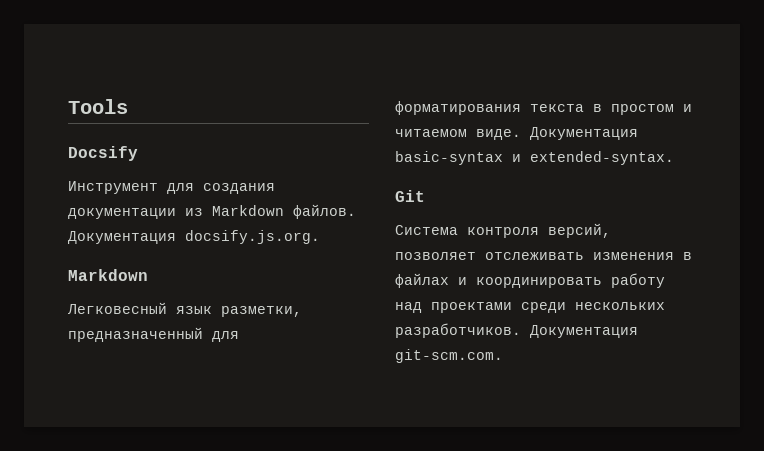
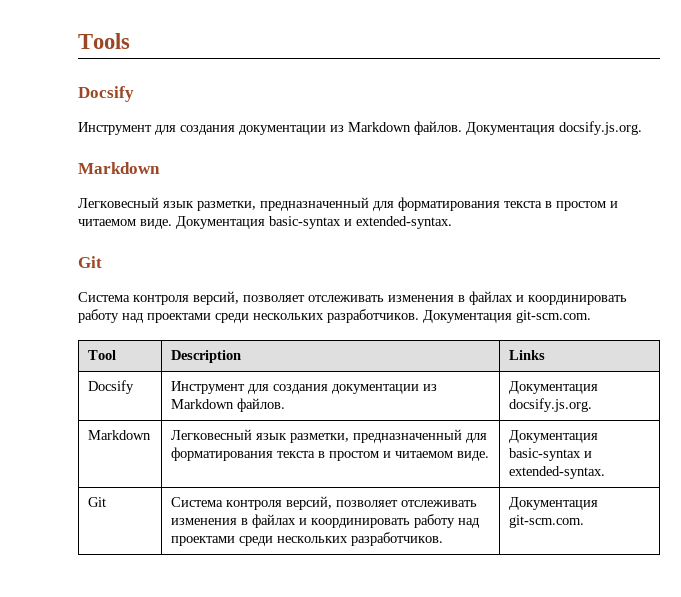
+ Tool | Description | Links
+ Docsify | Инструмент для создания документации из Markdown файлов. | Документация docsify.js.org.
+ Markdown | Легковесный язык разметки, предназначенный для форматирования текста в простом и читаемом виде. | Документация basic-syntax и extended-syntax.
+ Git | Система контроля версий, позволяет отслеживать изменения в файлах и координировать работу над проектами среди нескольких разработчиков. | Документация git-scm.com.

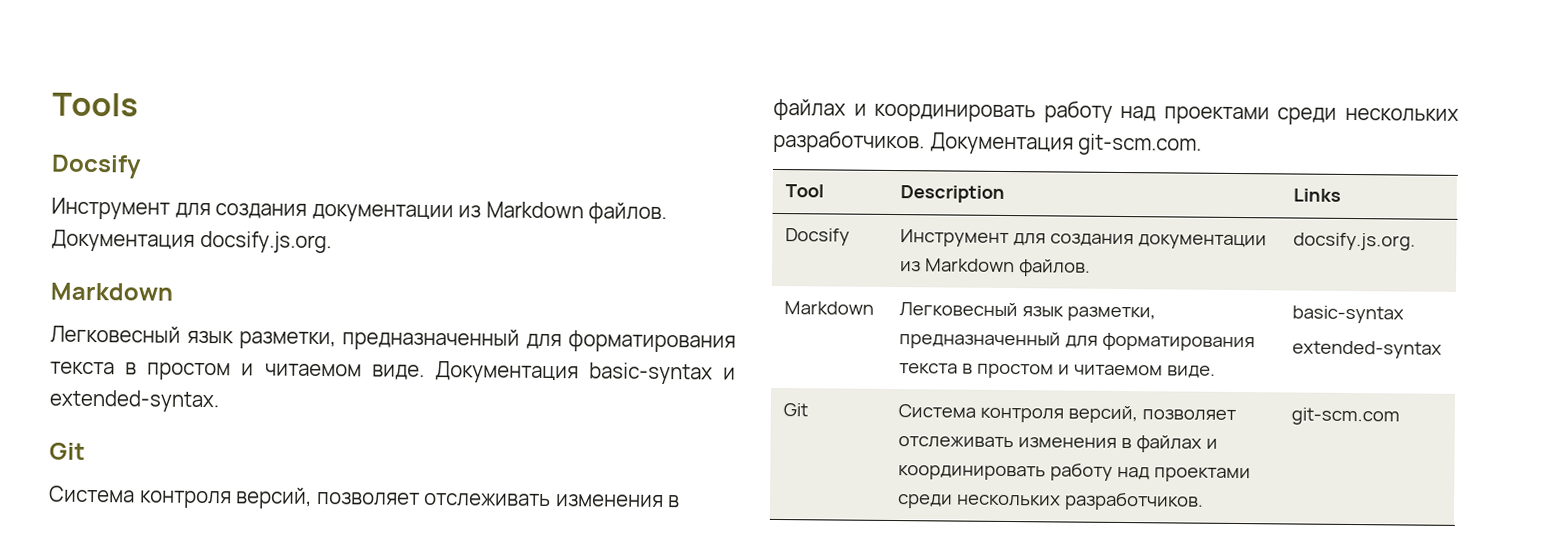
- Docsify | Инструмент для создания документации из Markdown файлов. | Документация docsify.js.org.
+ Docsify | Инструмент для создания документации из Markdown файлов. | docsify.js.org.
- Markdown | Легковесный язык разметки, предназначенный для форматирования текста в простом и читаемом виде. | Документация basic-syntax и extended-syntax.
+ Markdown | Легковесный язык разметки, предназначенный для форматирования текста в простом и читаемом виде. | basic-syntax
+ extended-syntax
- Git | Система контроля версий, позволяет отслеживать изменения в файлах и координировать работу над проектами среди нескольких разработчиков. | Документация git-scm.com.
+ Git | Система контроля версий, позволяет отслеживать изменения в файлах и координировать работу над проектами среди нескольких разработчиков. | git-scm.com

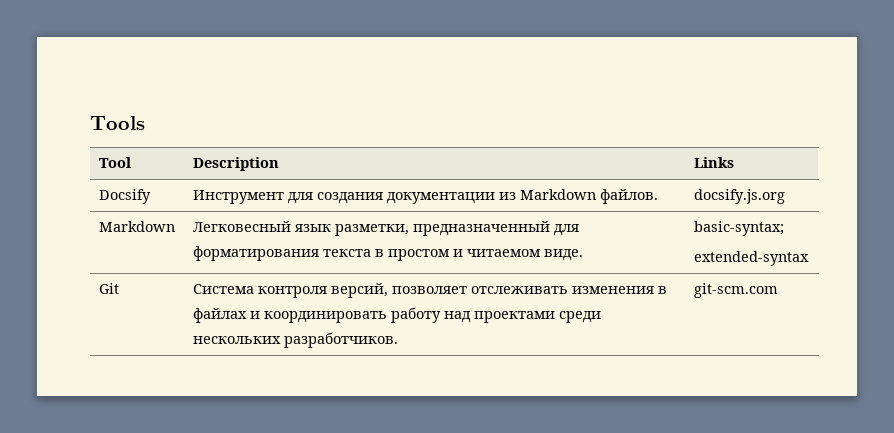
  Tools
- Docsify
- Инструмент для создания документации из Markdown файлов. Документация docsify.js.org.
- Markdown
- Легковесный язык разметки, предназначенный для форматирования текста в простом и читаемом виде. Документация basic-syntax и extended-syntax.
- Git
- Система контроля версий, позволяет отслеживать изменения в файлах и координировать работу над проектами среди нескольких разработчиков. Документация git-scm.com.
- Docsify | Инструмент для создания документации из Markdown файлов. | docsify.js.org.
+ Docsify | Инструмент для создания документации из Markdown файлов. | docsify.js.org
- Markdown | Легковесный язык разметки, предназначенный для форматирования текста в простом и читаемом виде. | basic-syntax
+ Markdown | Легковесный язык разметки, предназначенный для форматирования текста в простом и читаемом виде. | basic-syntax;

